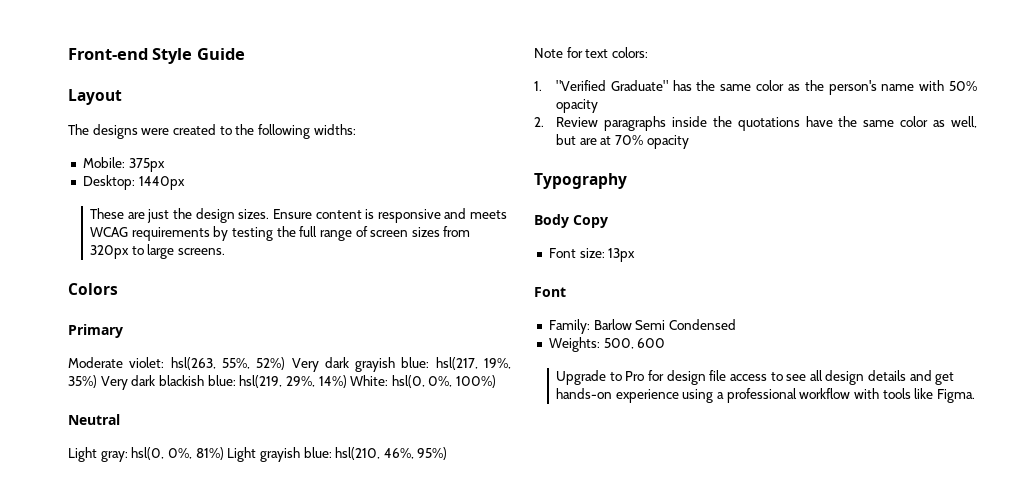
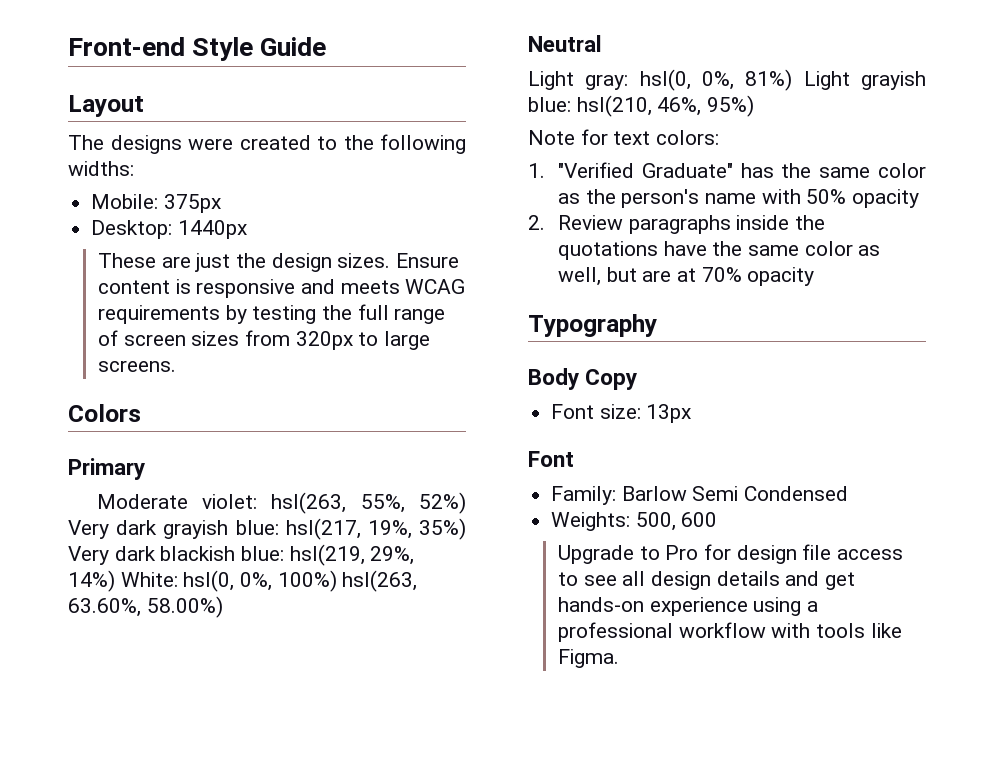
- Moderate violet: hsl(263, 55%, 52%) Very dark grayish blue: hsl(217, 19%, 35%) Very dark blackish blue: hsl(219, 29%, 14%) White: hsl(0, 0%, 100%)
+ Moderate violet: hsl(263, 55%, 52%) Very dark grayish blue: hsl(217, 19%, 35%) Very dark blackish blue: hsl(219, 29%, 14%) White: hsl(0, 0%, 100%) hsl(263, 63.60%, 58.00%)

